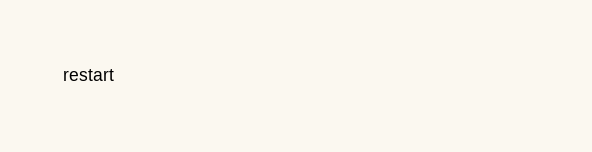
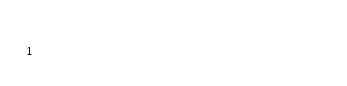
- restart
+ 1

